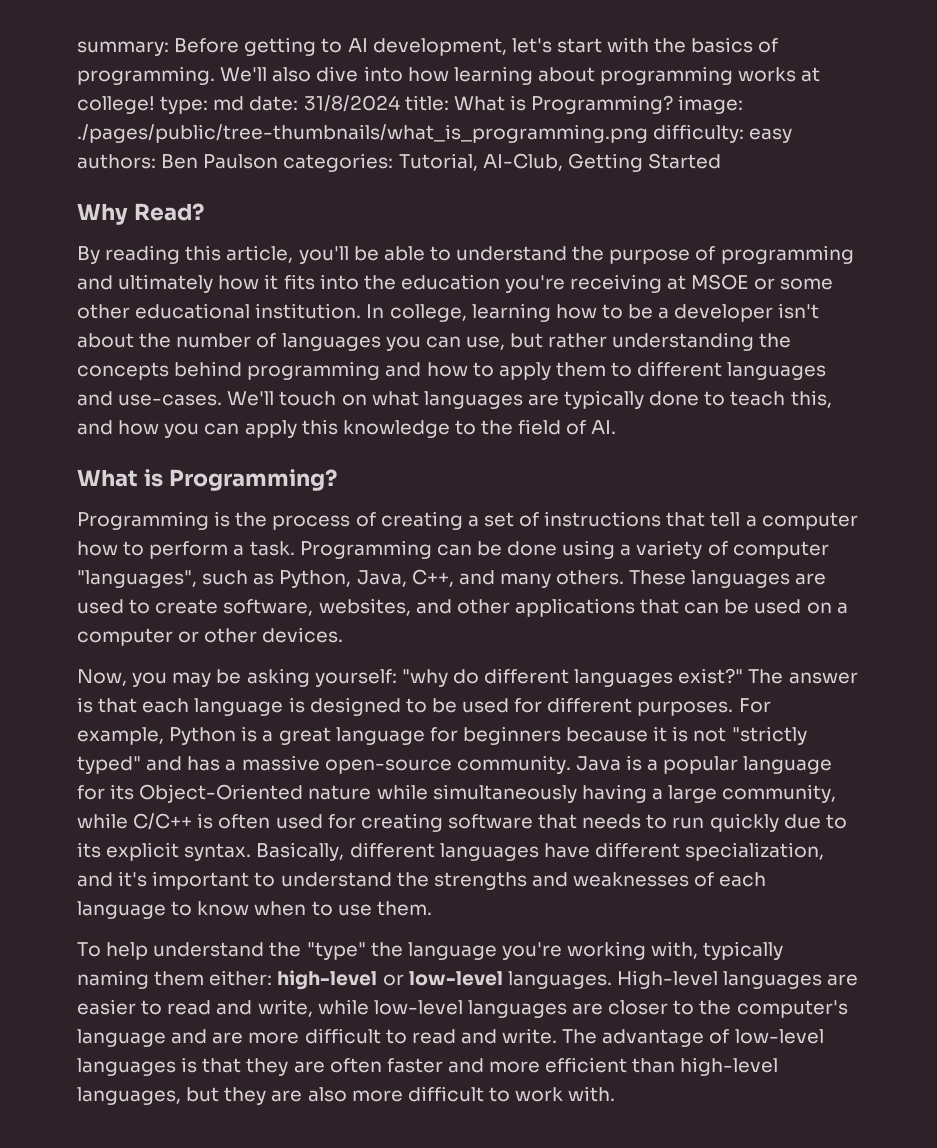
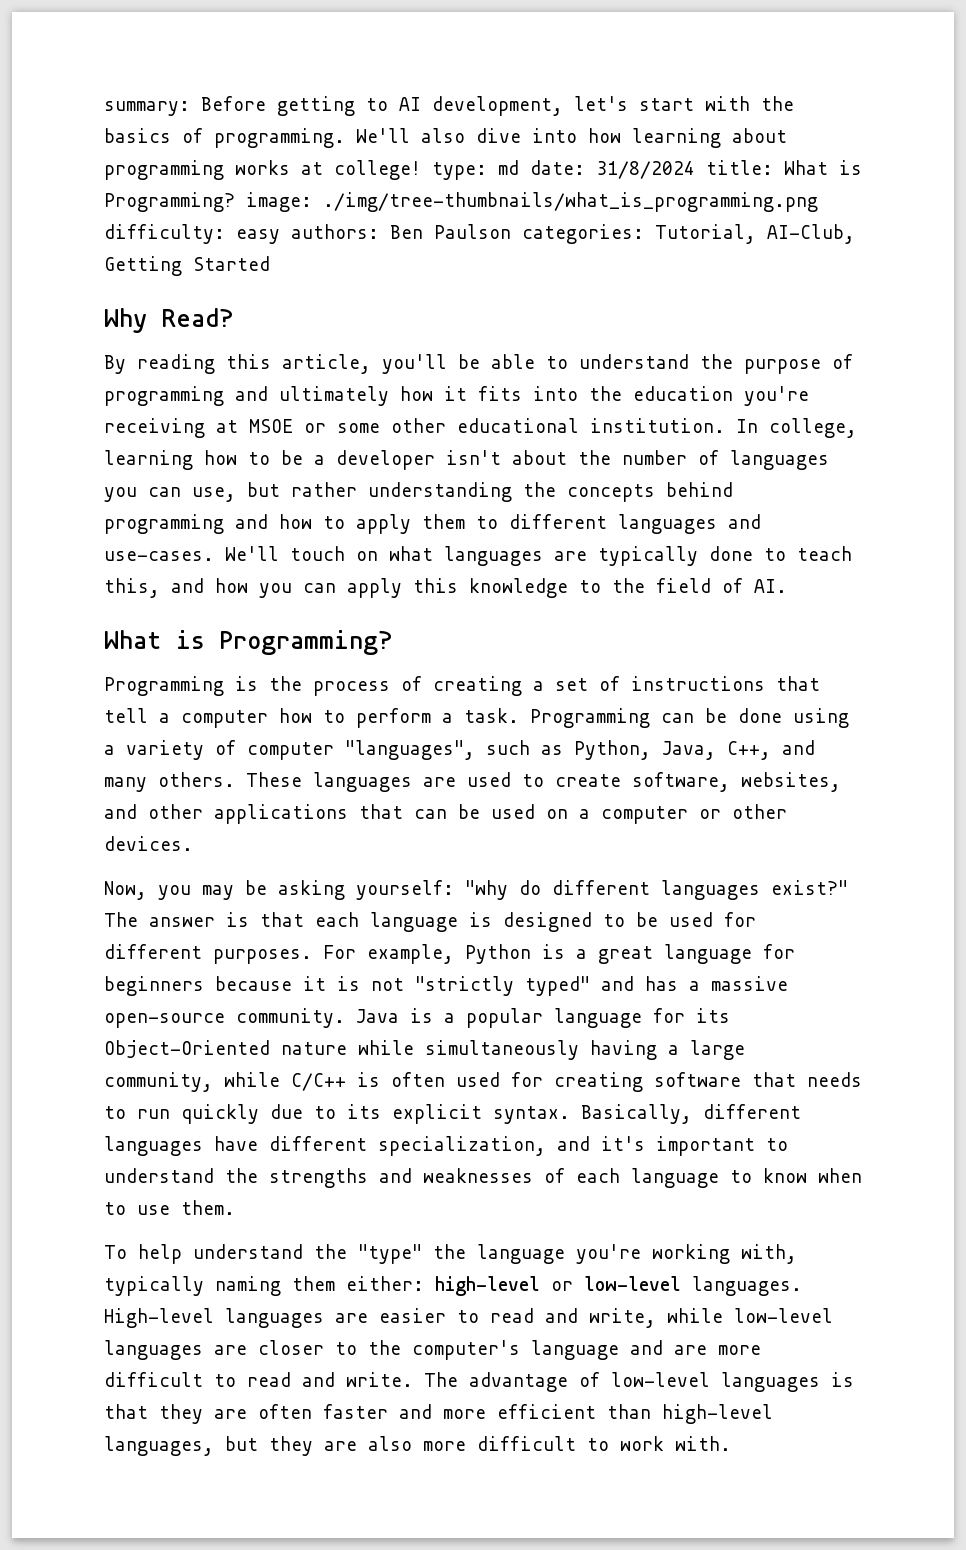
- We'll also dive into how learning about programming works at college! type: md date: 31/8/2024 title: What is Programming? image: ./pages/public/tree-thumbnails/what_is_programming.png difficulty: easy authors: Ben Paulson categories: Tutorial, AI-Club, Getting Started
+ We'll also dive into how learning about programming works at college! type: md date: 31/8/2024 title: What is Programming? image: ./img/tree-thumbnails/what_is_programming.png difficulty: easy authors: Ben Paulson categories: Tutorial, AI-Club, Getting Started

